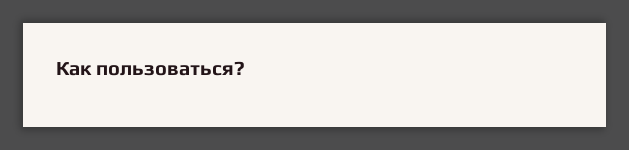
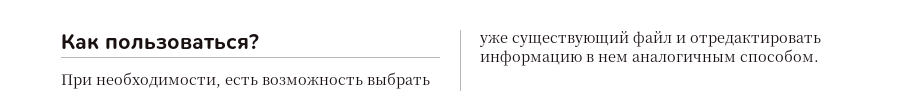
+ При необходимости, есть возможность выбрать уже существующий файл и отредактировать информацию в нем аналогичным способом.

